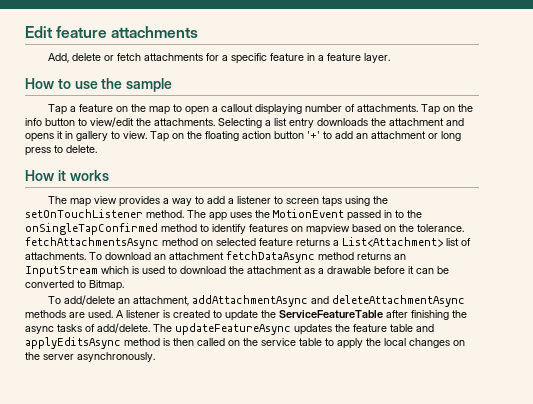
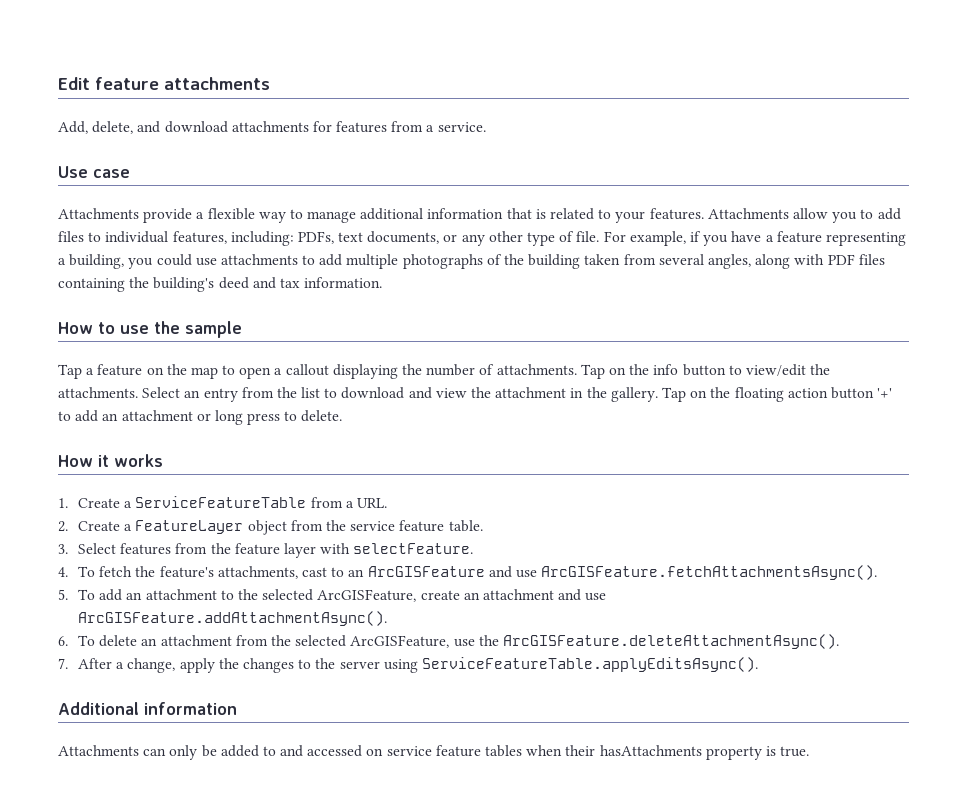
- Add, delete or fetch attachments for a specific feature in a feature layer.
+ Add, delete, and download attachments for features from a service.
+ Use case
+ Attachments provide a flexible way to manage additional information that is related to your features. Attachments allow you to add files to individual features, including: PDFs, text documents, or any other type of file. For example, if you have a feature representing a building, you could use attachments to add multiple photographs of the building taken from several angles, along with PDF files containing the building's deed and tax information.
- Tap a feature on the map to open a callout displaying number of attachments.
+ Tap a feature on the map to open a callout displaying the number of attachments.
- Selecting a list entry downloads the attachment and opens it in gallery to view.
+ Select an entry from the list to download and view the attachment in the gallery.
- The map view provides a way to add a listener to screen taps using the setOnTouchListener method. The app uses the MotionEvent passed in to the onSingleTapConfirmed method to identify features on mapview based on the tolerance. fetchAttachmentsAsync method on selected feature returns a List<Attachment> list of attachments. To download an attachment fetchDataAsync method returns an InputStream which is used to download the attachment as a drawable before it can be converted to Bitmap.
- To add/delete an attachment, addAttachmentAsync and deleteAttachmentAsync methods are used. A listener is created to update the ServiceFeatureTable after finishing the async tasks of add/delete. The updateFeatureAsync updates the feature table and applyEditsAsync method is then called on the service table to apply the local changes on the server asynchronously.
+ 1. Create a ServiceFeatureTable from a URL.
+ 2. Create a FeatureLayer object from the service feature table.
+ 3. Select features from the feature layer with selectFeature.
+ 4. To fetch the feature's attachments, cast to an ArcGISFeature and use ArcGISFeature.fetchAttachmentsAsync().
+ 5. To add an attachment to the selected ArcGISFeature, create an attachment and use ArcGISFeature.addAttachmentAsync().
+ 6. To delete an attachment from the selected ArcGISFeature, use the ArcGISFeature.deleteAttachmentAsync().
+ 7. After a change, apply the changes to the server using ServiceFeatureTable.applyEditsAsync().
+ Additional information
+ Attachments can only be added to and accessed on service feature tables when their hasAttachments property is true.

